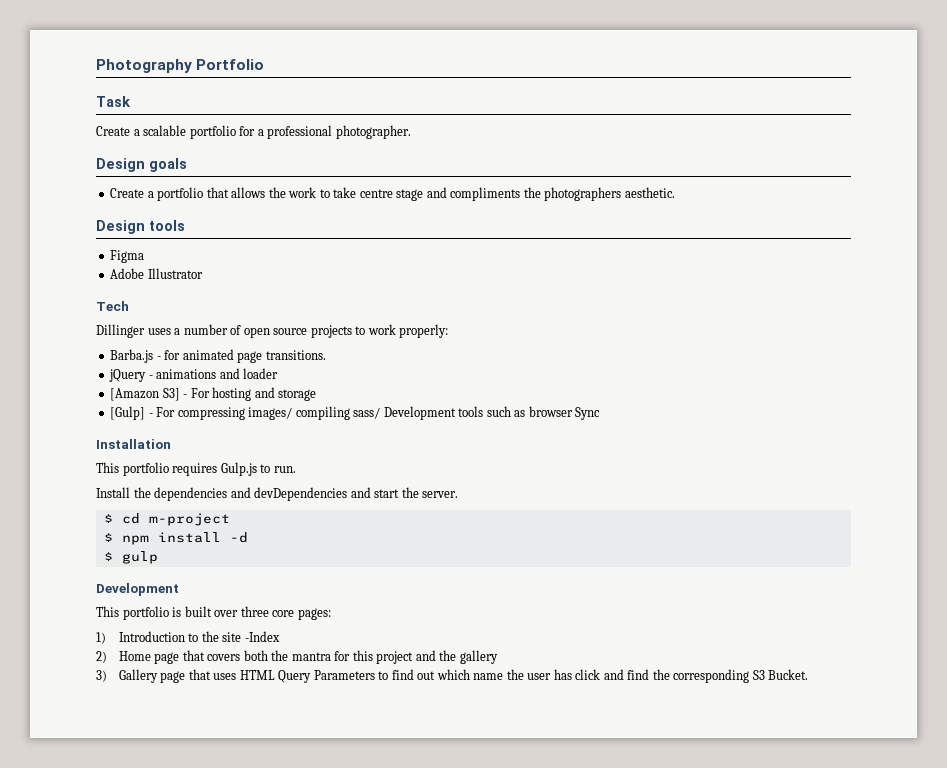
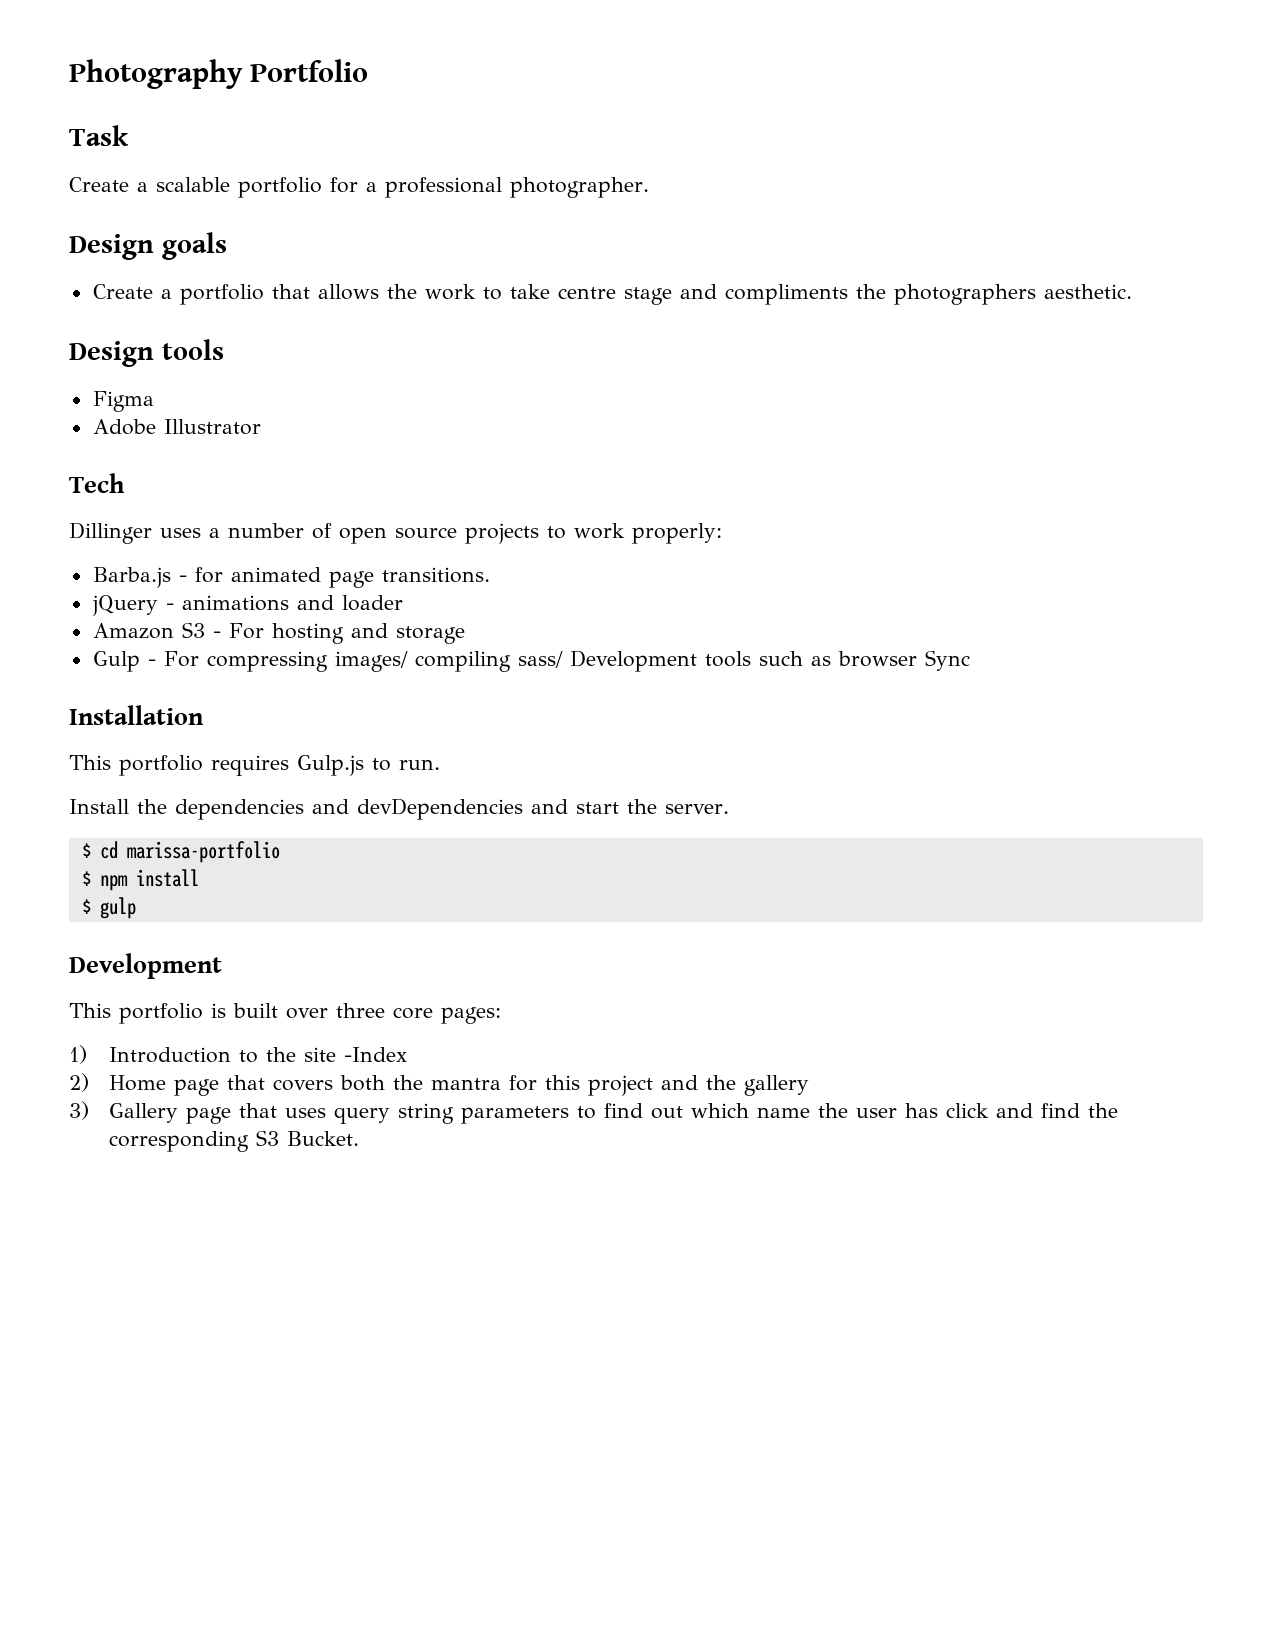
- [Amazon S3] - For hosting and storage
+ Amazon S3 - For hosting and storage
- [Gulp] - For compressing images/ compiling sass/ Development tools such as browser Sync
+ Gulp - For compressing images/ compiling sass/ Development tools such as browser Sync
- $ cd m-project
+ $ cd marissa-portfolio
- $ npm install -d
+ $ npm install
- 3) Gallery page that uses HTML Query Parameters to find out which name the user has click and find the corresponding S3 Bucket.
+ 3) Gallery page that uses query string parameters to find out which name the user has click and find the corresponding S3 Bucket.

